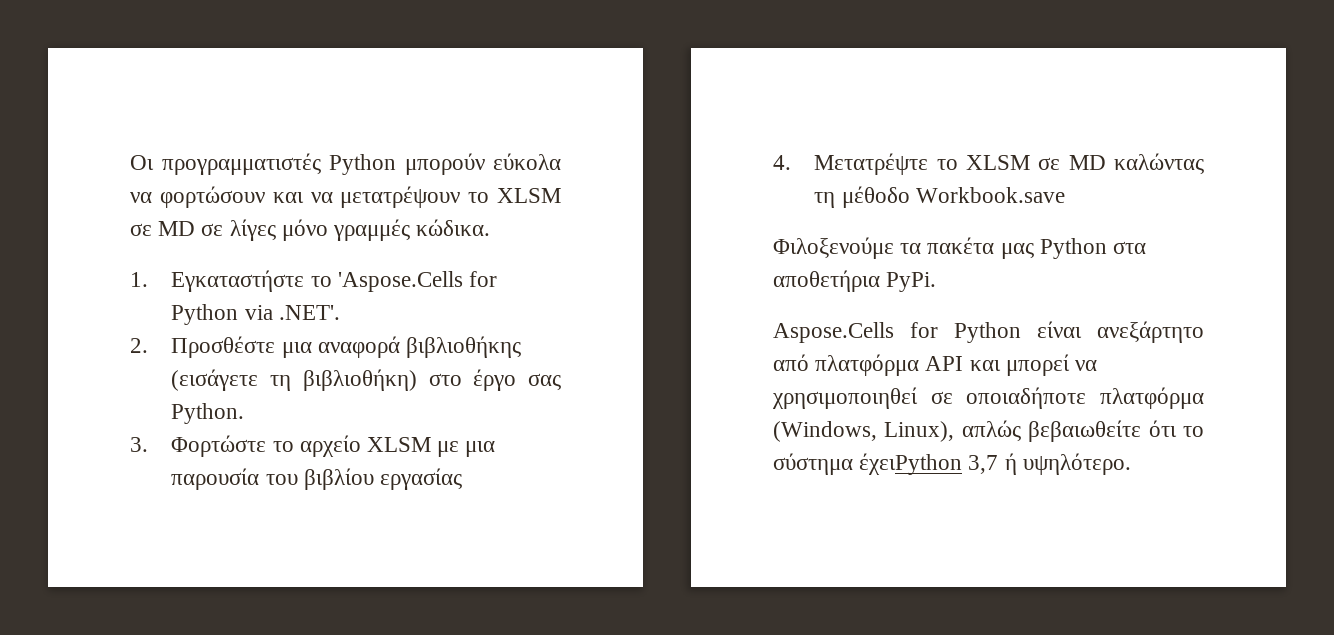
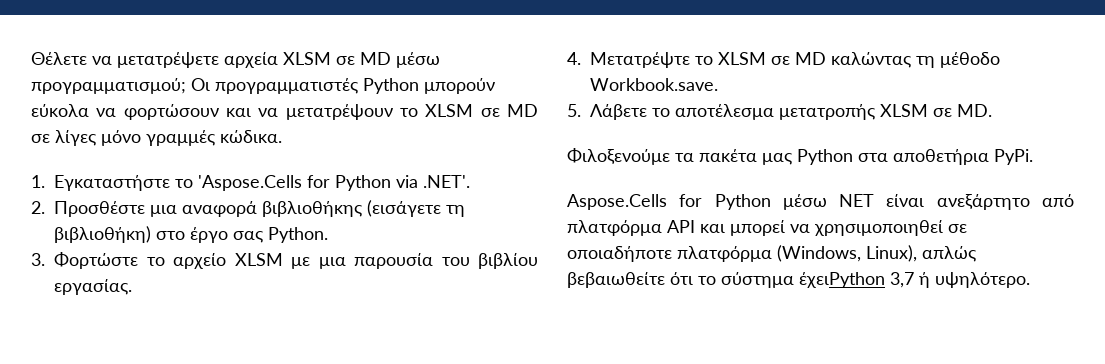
- Οι προγραμματιστές Python μπορούν εύκολα να φορτώσουν και να μετατρέψουν το XLSM σε MD σε λίγες μόνο γραμμές κώδικα.
+ Θέλετε να μετατρέψετε αρχεία XLSM σε MD μέσω προγραμματισμού; Οι προγραμματιστές Python μπορούν εύκολα να φορτώσουν και να μετατρέψουν το XLSM σε MD σε λίγες μόνο γραμμές κώδικα.
- 3. Φορτώστε το αρχείο XLSM με μια παρουσία του βιβλίου εργασίας
+ 3. Φορτώστε το αρχείο XLSM με μια παρουσία του βιβλίου εργασίας.
- 4. Μετατρέψτε το XLSM σε MD καλώντας τη μέθοδο Workbook.save
+ 4. Μετατρέψτε το XLSM σε MD καλώντας τη μέθοδο Workbook.save.
+ 5. Λάβετε το αποτέλεσμα μετατροπής XLSM σε MD.
- Aspose.Cells for Python είναι ανεξάρτητο από πλατφόρμα API και μπορεί να χρησιμοποιηθεί σε οποιαδήποτε πλατφόρμα (Windows, Linux), απλώς βεβαιωθείτε ότι το σύστημα έχειPython 3,7 ή υψηλότερο.
+ Aspose.Cells for Python μέσω NET είναι ανεξάρτητο από πλατφόρμα API και μπορεί να χρησιμοποιηθεί σε οποιαδήποτε πλατφόρμα (Windows, Linux), απλώς βεβαιωθείτε ότι το σύστημα έχειPython 3,7 ή υψηλότερο.

